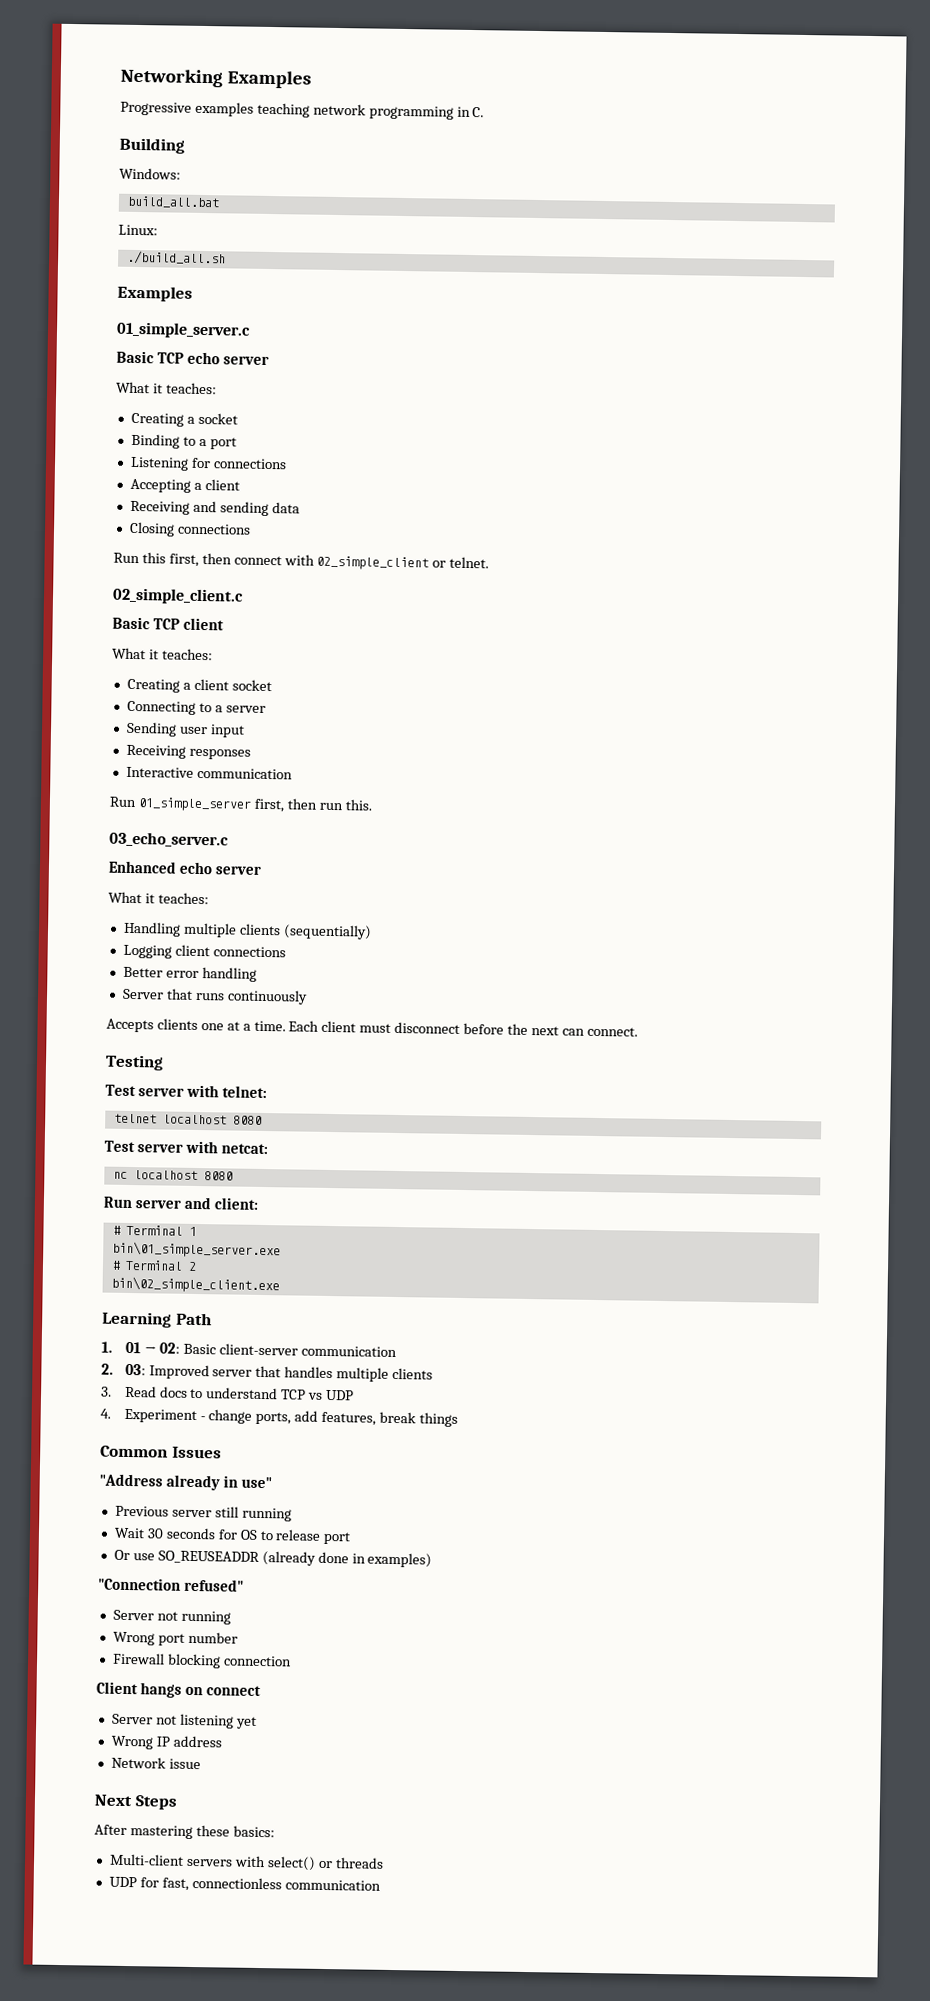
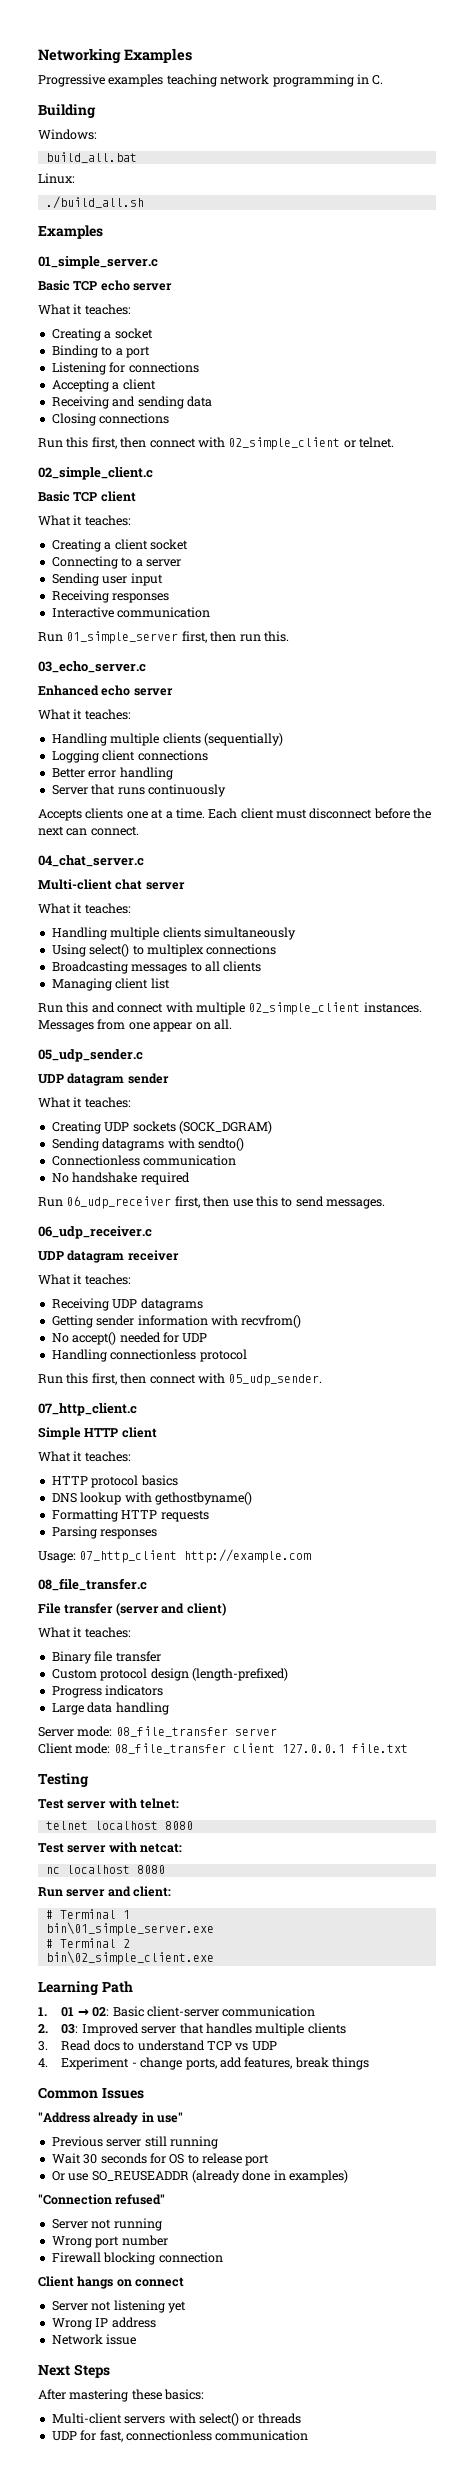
+ 04_chat_server.c
+ Multi-client chat server
+ What it teaches:
+ Handling multiple clients simultaneously
+ Using select() to multiplex connections
+ Broadcasting messages to all clients
+ Managing client list
+ Run this and connect with multiple 02_simple_client instances. Messages from one appear on all.
+ 05_udp_sender.c
+ UDP datagram sender
+ What it teaches:
+ Creating UDP sockets (SOCK_DGRAM)
+ Sending datagrams with sendto()
+ Connectionless communication
+ No handshake required
+ Run 06_udp_receiver first, then use this to send messages.
+ 06_udp_receiver.c
+ UDP datagram receiver
+ What it teaches:
+ Receiving UDP datagrams
+ Getting sender information with recvfrom()
+ No accept() needed for UDP
+ Handling connectionless protocol
+ Run this first, then connect with 05_udp_sender.
+ 07_http_client.c
+ Simple HTTP client
+ What it teaches:
+ HTTP protocol basics
+ DNS lookup with gethostbyname()
+ Formatting HTTP requests
+ Parsing responses
+ Usage: 07_http_client http://example.com
+ 08_file_transfer.c
+ File transfer (server and client)
+ What it teaches:
+ Binary file transfer
+ Custom protocol design (length-prefixed)
+ Progress indicators
+ Large data handling
+ Server mode: 08_file_transfer server
+ Client mode: 08_file_transfer client 127.0.0.1 file.txt

